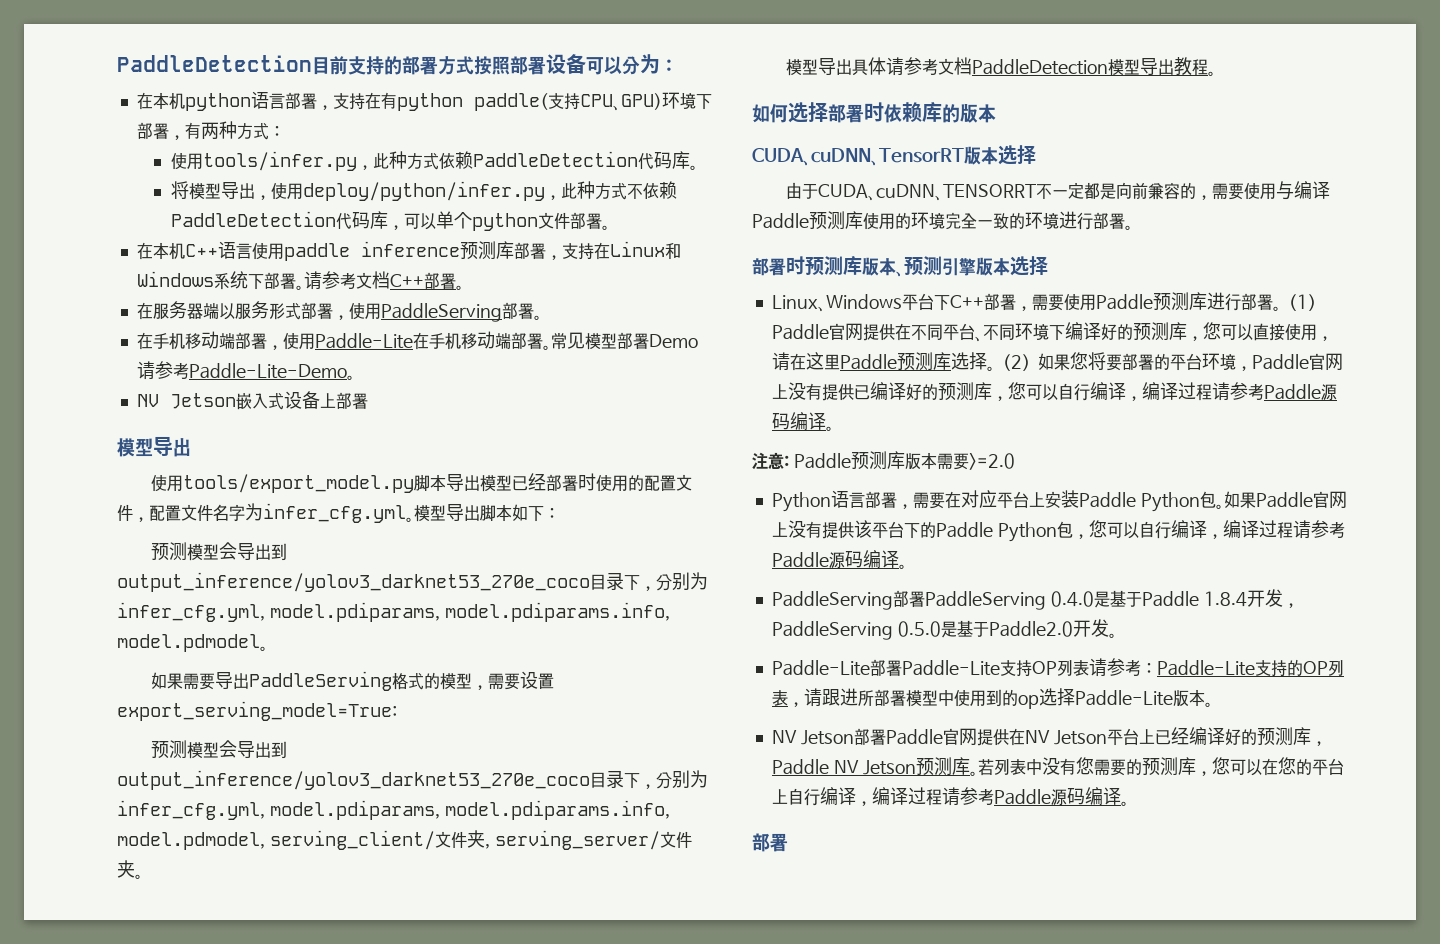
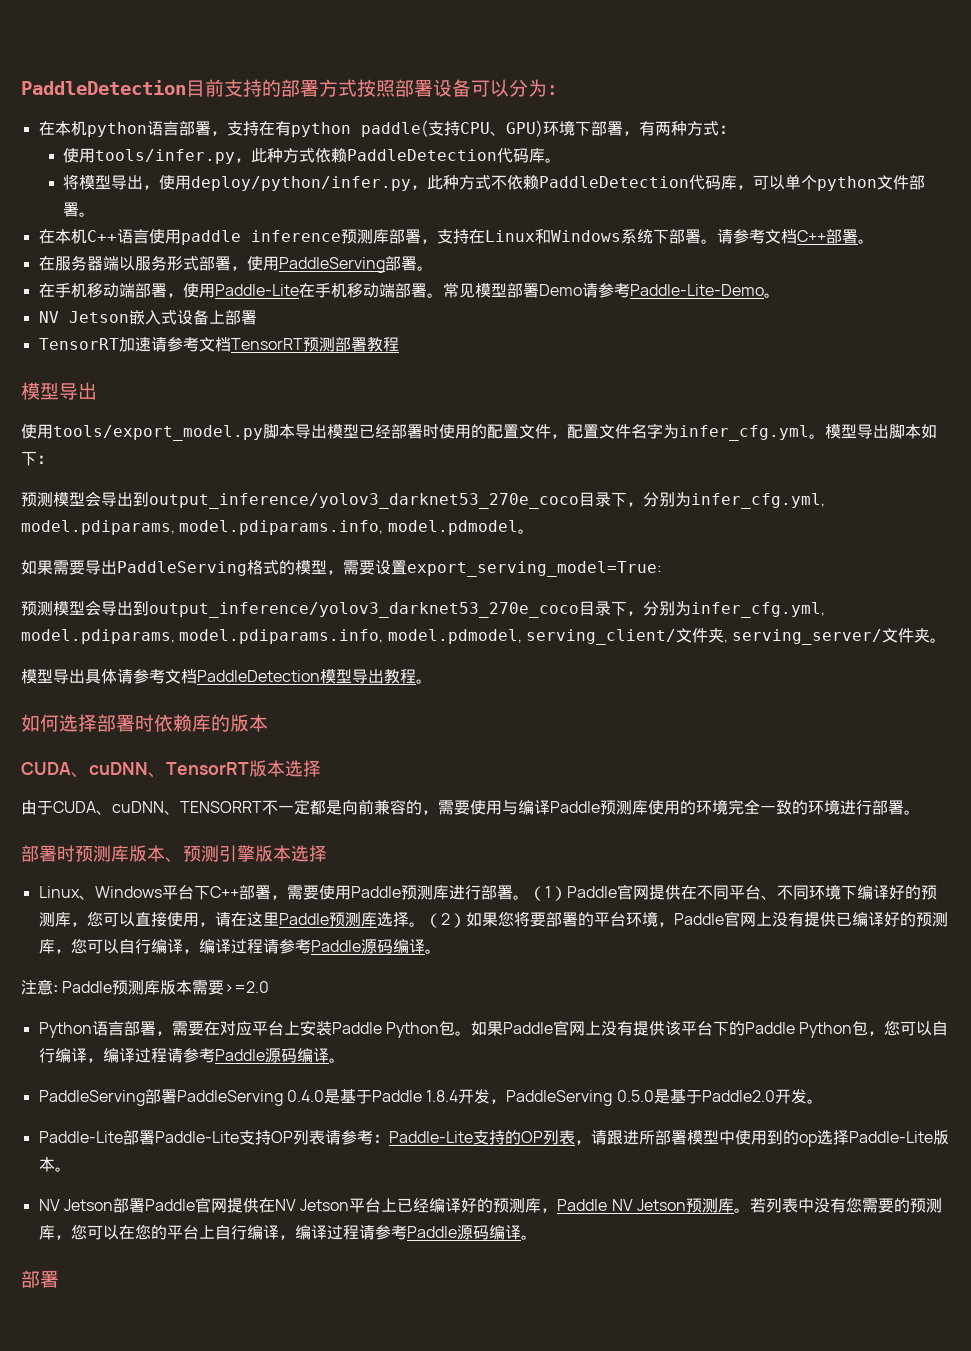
+ TensorRT加速请参考文档TensorRT预测部署教程

